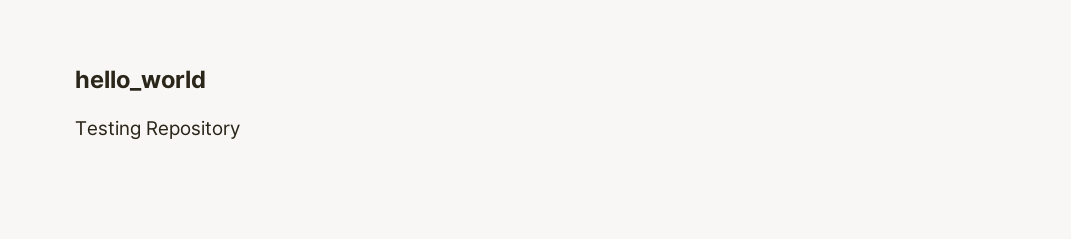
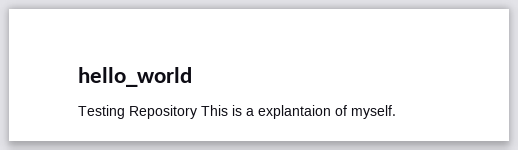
- Testing Repository
+ Testing Repository This is a explantaion of myself.

